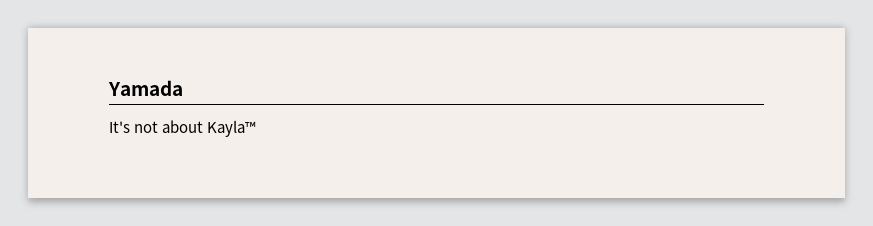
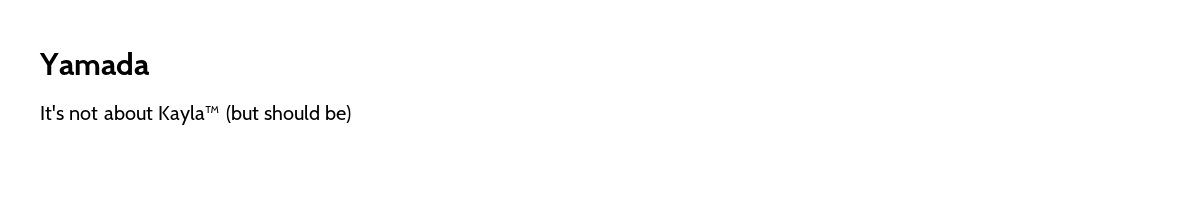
- It's not about Kayla™
+ It's not about Kayla™ (but should be)

